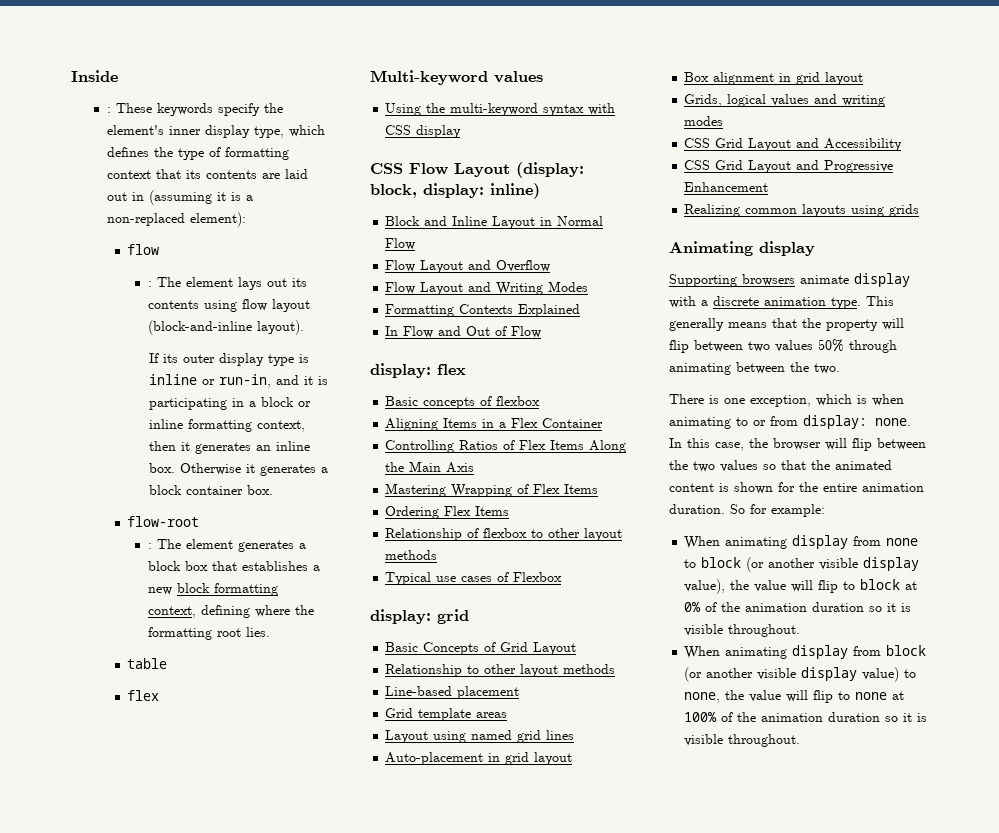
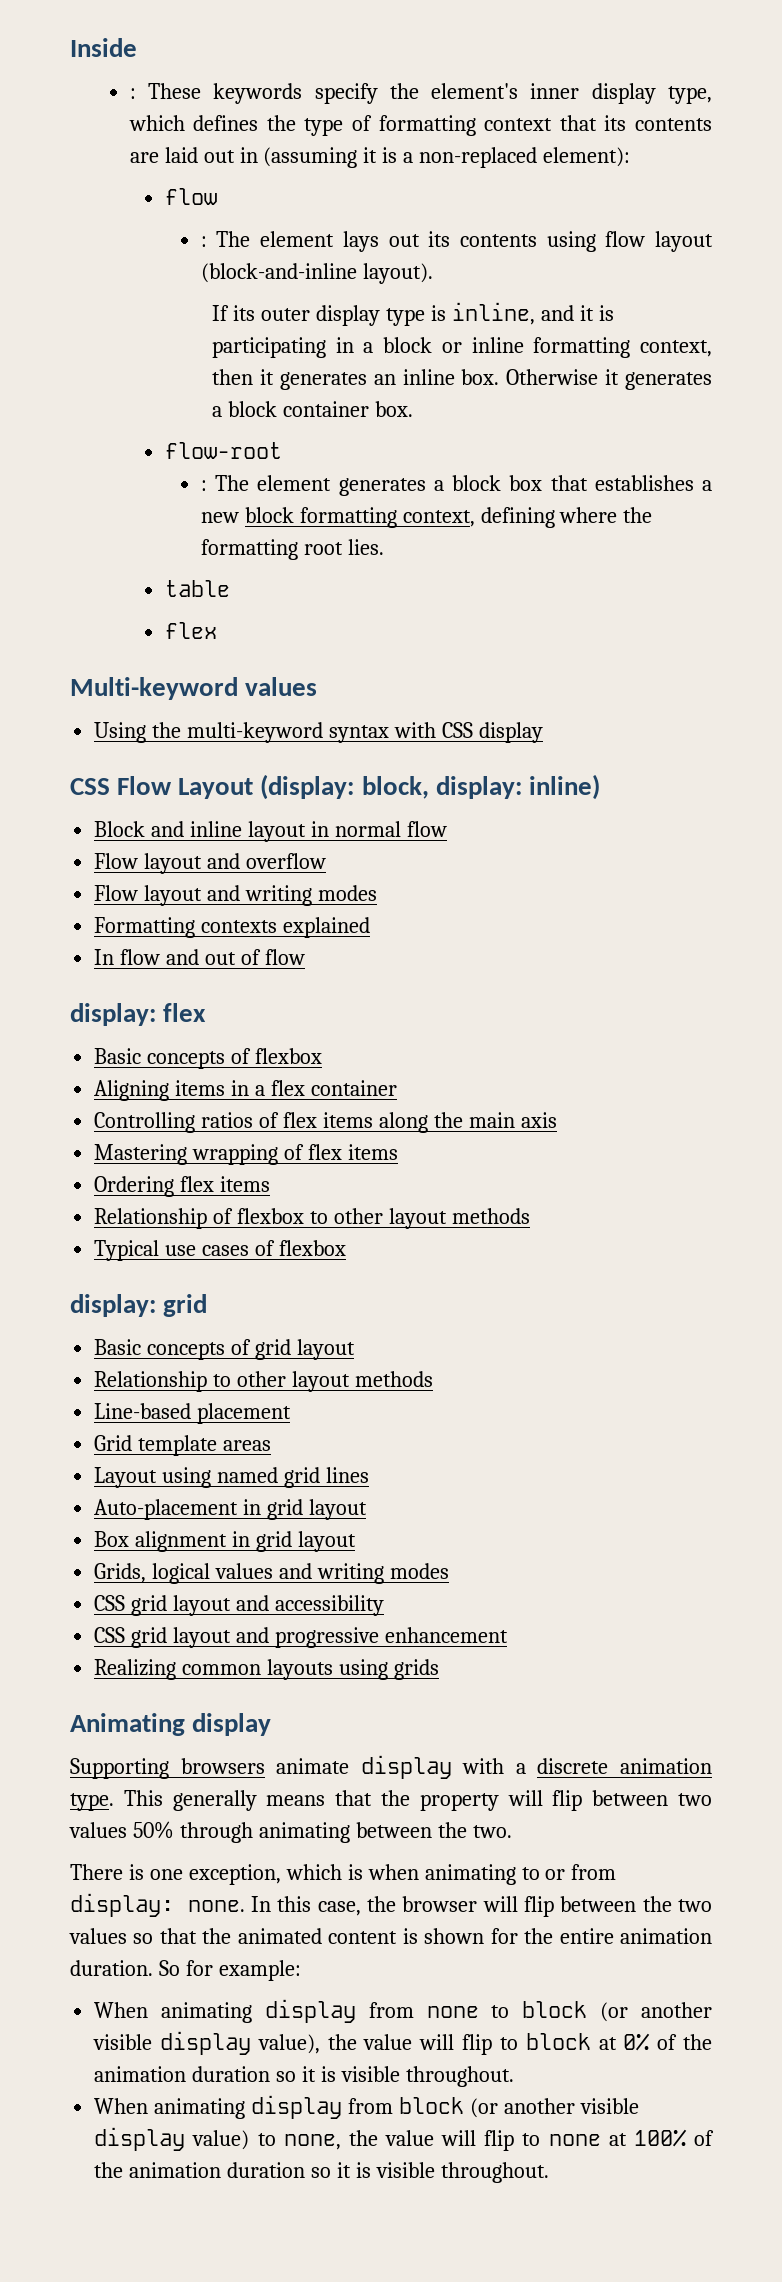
- If its outer display type is inline or run-in, and it is participating in a block or inline formatting context, then it generates an inline box.
+ If its outer display type is inline, and it is participating in a block or inline formatting context, then it generates an inline box.
- Block and Inline Layout in Normal Flow
- Flow Layout and Overflow
- Flow Layout and Writing Modes
+ Block and inline layout in normal flow
+ Flow layout and overflow
+ Flow layout and writing modes
- Formatting Contexts Explained
- In Flow and Out of Flow
+ Formatting contexts explained
+ In flow and out of flow
- Aligning Items in a Flex Container
+ Aligning items in a flex container
- Controlling Ratios of Flex Items Along the Main Axis
- Mastering Wrapping of Flex Items
+ Controlling ratios of flex items along the main axis
+ Mastering wrapping of flex items
- Ordering Flex Items
+ Ordering flex items
- Typical use cases of Flexbox
+ Typical use cases of flexbox
- Basic Concepts of Grid Layout
+ Basic concepts of grid layout
- CSS Grid Layout and Accessibility
- CSS Grid Layout and Progressive Enhancement
+ CSS grid layout and accessibility
+ CSS grid layout and progressive enhancement

